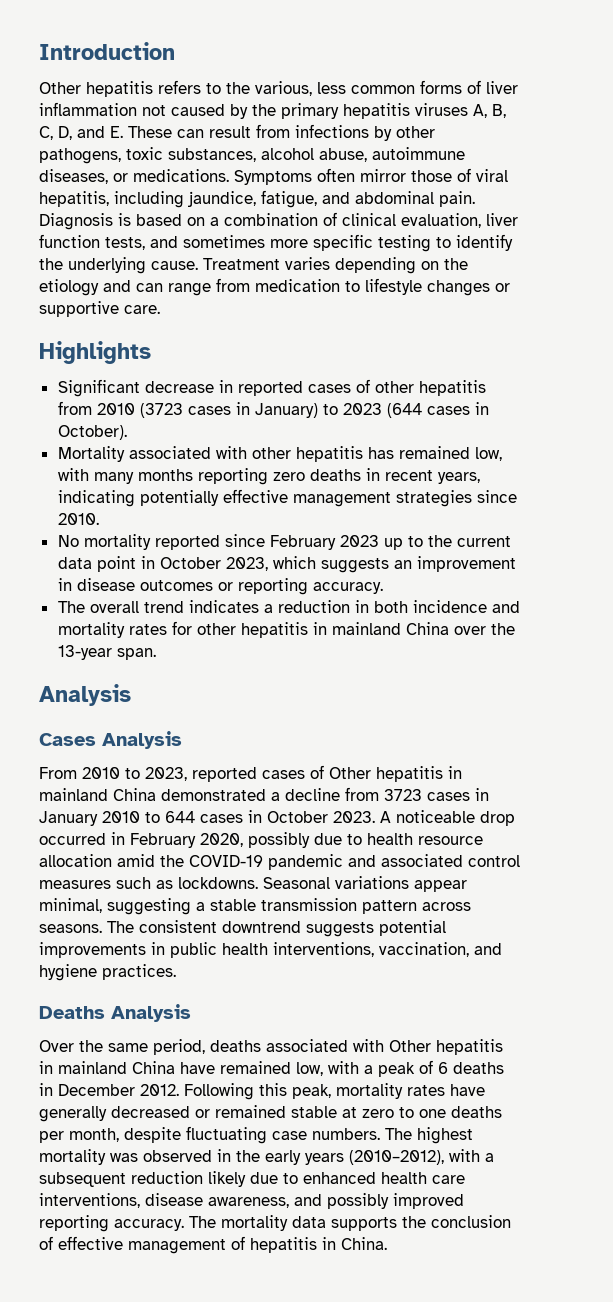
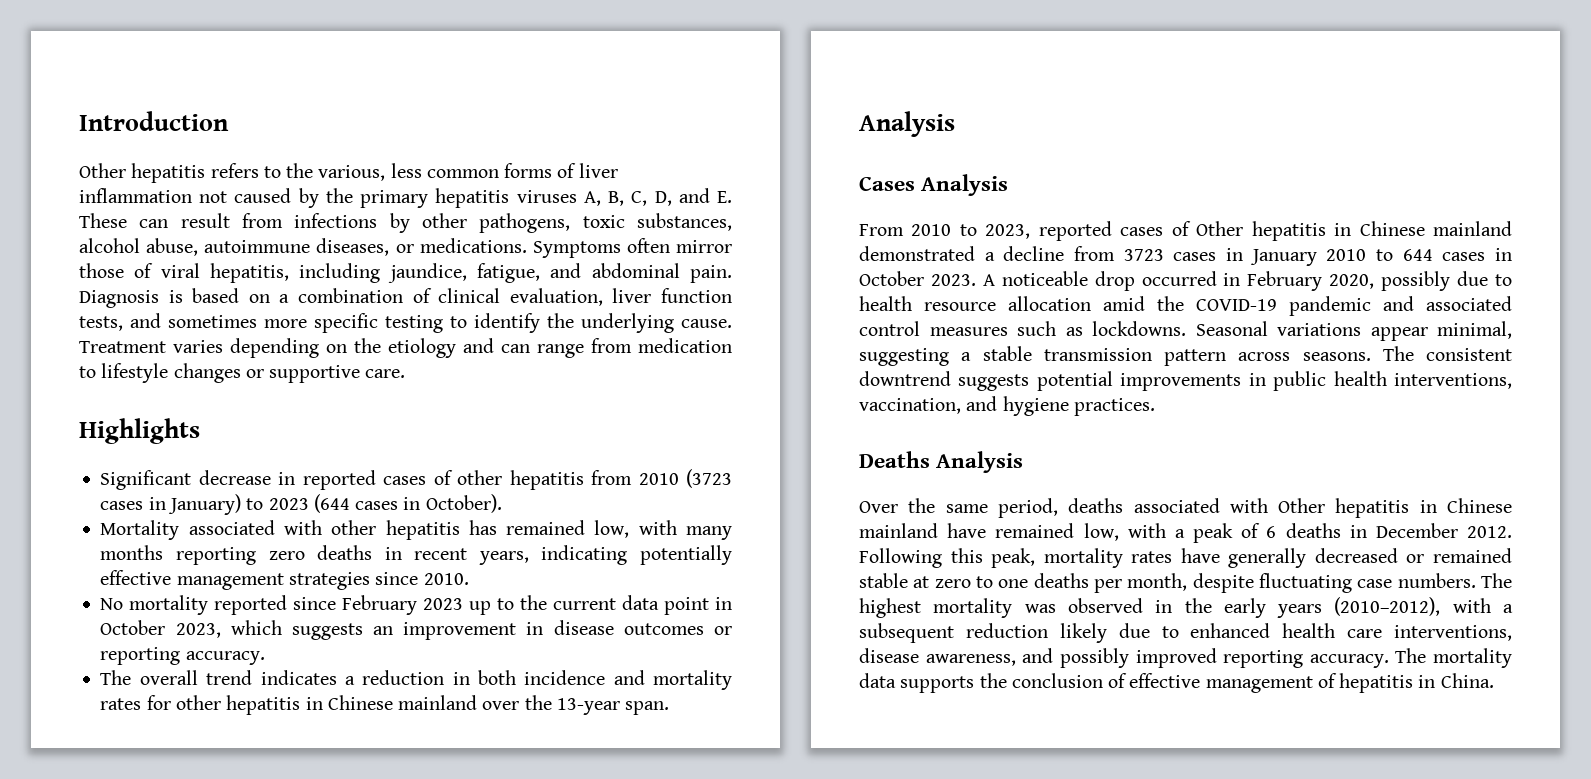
- The overall trend indicates a reduction in both incidence and mortality rates for other hepatitis in mainland China over the 13-year span.
+ The overall trend indicates a reduction in both incidence and mortality rates for other hepatitis in Chinese mainland over the 13-year span.
- From 2010 to 2023, reported cases of Other hepatitis in mainland China demonstrated a decline from 3723 cases in January 2010 to 644 cases in October 2023.
+ From 2010 to 2023, reported cases of Other hepatitis in Chinese mainland demonstrated a decline from 3723 cases in January 2010 to 644 cases in October 2023.
- Over the same period, deaths associated with Other hepatitis in mainland China have remained low, with a peak of 6 deaths in December 2012.
+ Over the same period, deaths associated with Other hepatitis in Chinese mainland have remained low, with a peak of 6 deaths in December 2012.

